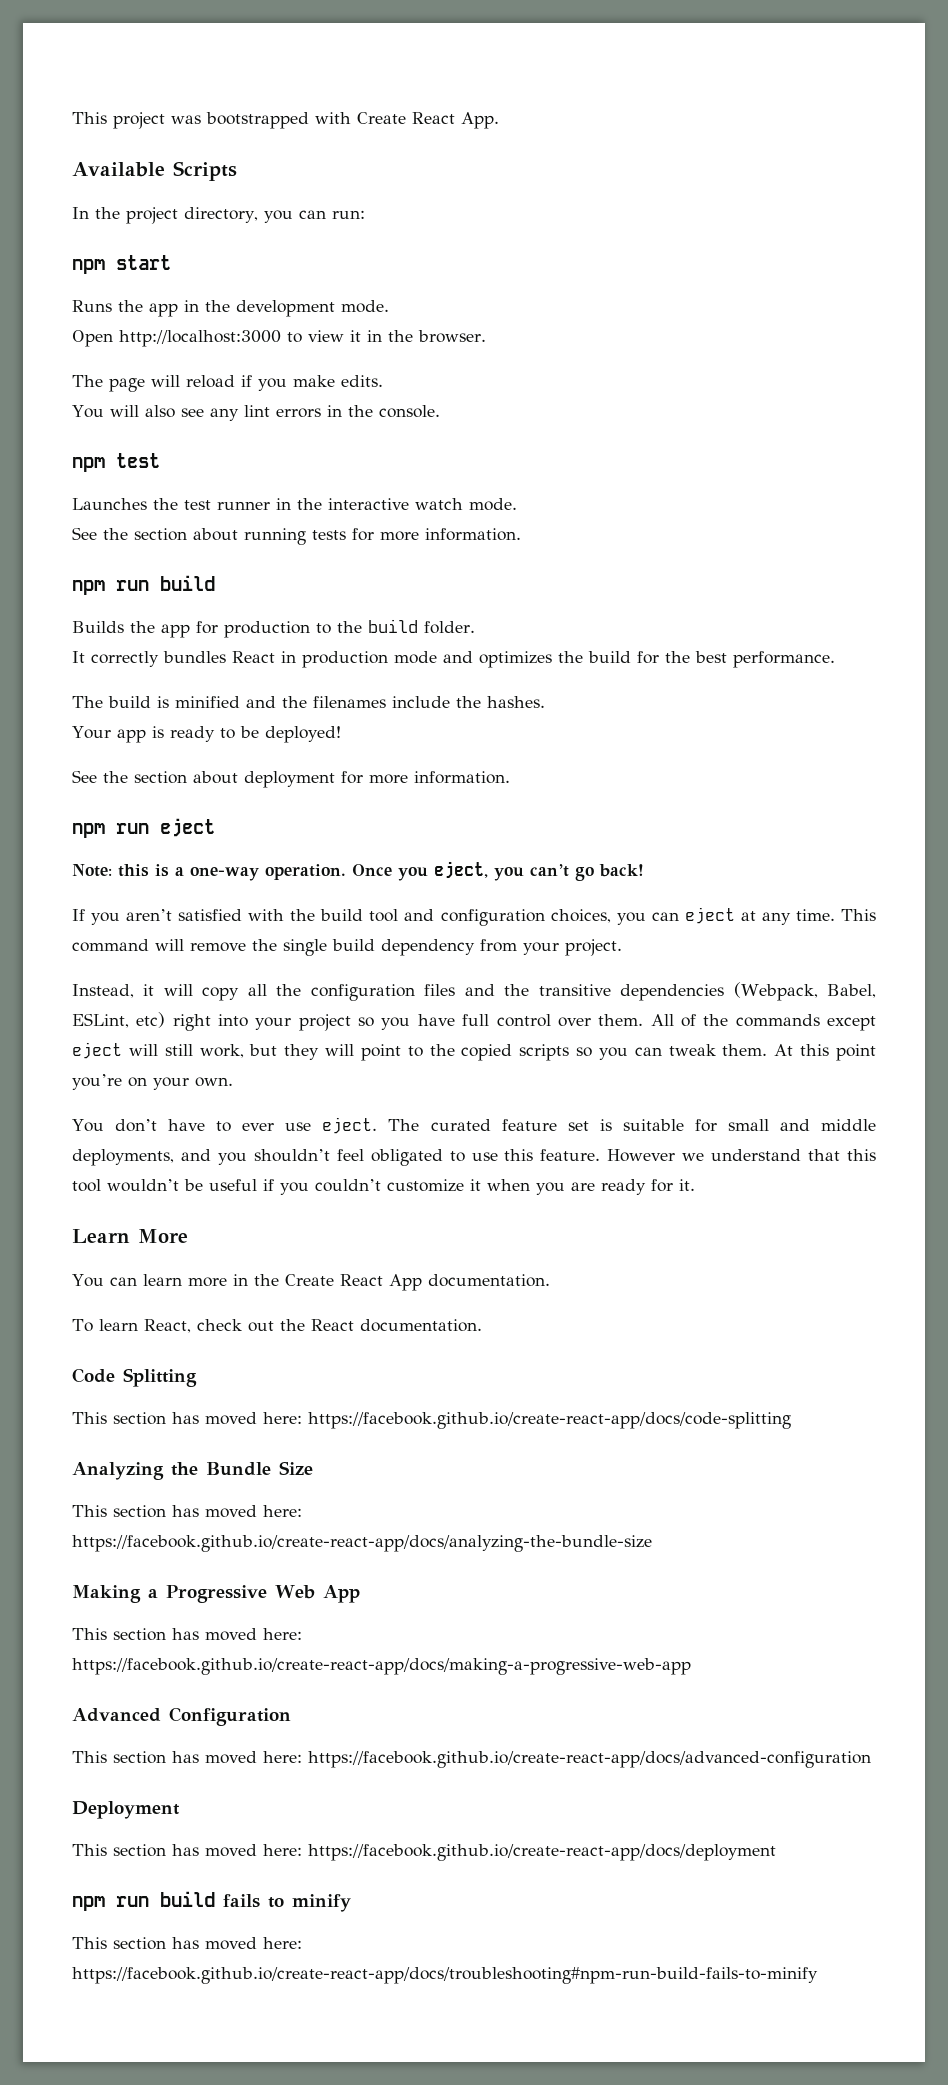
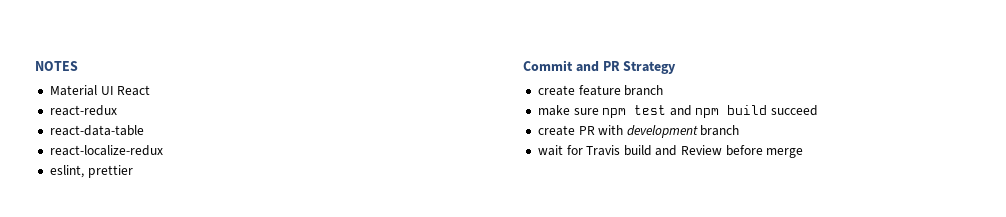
- This project was bootstrapped with Create React App.
- Available Scripts
- In the project directory, you can run:
- npm start
- Runs the app in the development mode.
- Open http://localhost:3000 to view it in the browser.
- The page will reload if you make edits.
- You will also see any lint errors in the console.
- npm test
- Launches the test runner in the interactive watch mode.
- See the section about running tests for more information.
- npm run build
- Builds the app for production to the build folder.
- It correctly bundles React in production mode and optimizes the build for the best performance.
- The build is minified and the filenames include the hashes.
- Your app is ready to be deployed!
- See the section about deployment for more information.
- npm run eject
- Note: this is a one-way operation. Once you eject, you can’t go back!
- If you aren’t satisfied with the build tool and configuration choices, you can eject at any time. This command will remove the single build dependency from your project.
- Instead, it will copy all the configuration files and the transitive dependencies (Webpack, Babel, ESLint, etc) right into your project so you have full control over them. All of the commands except eject will still work, but they will point to the copied scripts so you can tweak them. At this point you’re on your own.
- You don’t have to ever use eject. The curated feature set is suitable for small and middle deployments, and you shouldn’t feel obligated to use this feature. However we understand that this tool wouldn’t be useful if you couldn’t customize it when you are ready for it.
- Learn More
- You can learn more in the Create React App documentation.
- To learn React, check out the React documentation.
- Code Splitting
- This section has moved here: https://facebook.github.io/create-react-app/docs/code-splitting
- Analyzing the Bundle Size
- This section has moved here: https://facebook.github.io/create-react-app/docs/analyzing-the-bundle-size
- Making a Progressive Web App
- This section has moved here: https://facebook.github.io/create-react-app/docs/making-a-progressive-web-app
- Advanced Configuration
- This section has moved here: https://facebook.github.io/create-react-app/docs/advanced-configuration
- Deployment
- This section has moved here: https://facebook.github.io/create-react-app/docs/deployment
- npm run build fails to minify
- This section has moved here: https://facebook.github.io/create-react-app/docs/troubleshooting#npm-run-build-fails-to-minify
+ NOTES
+ Material UI React
+ react-redux
+ react-data-table
+ react-localize-redux
+ eslint, prettier
+ Commit and PR Strategy
+ create feature branch
+ make sure npm test and npm build succeed
+ create PR with development branch
+ wait for Travis build and Review before merge

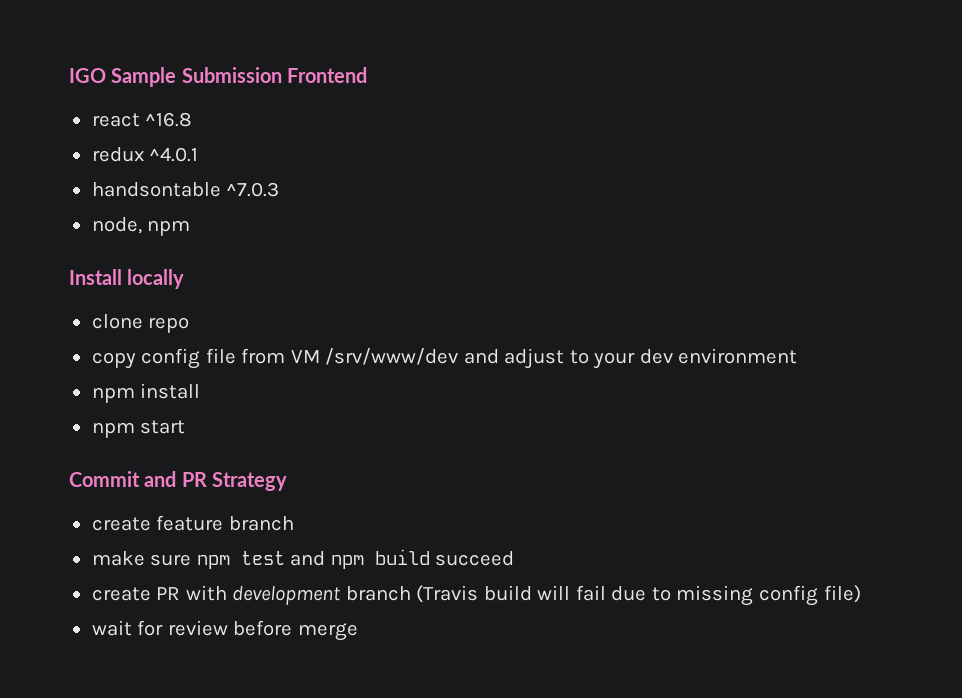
- NOTES
- Material UI React
- react-redux
- react-data-table
- react-localize-redux
- eslint, prettier
+ IGO Sample Submission Frontend
+ react ^16.8
+ redux ^4.0.1
+ handsontable ^7.0.3
+ node, npm
+ Install locally
+ clone repo
+ copy config file from VM /srv/www/dev and adjust to your dev environment
+ npm install
+ npm start
- create PR with development branch
- wait for Travis build and Review before merge
+ create PR with development branch (Travis build will fail due to missing config file)
+ wait for review before merge

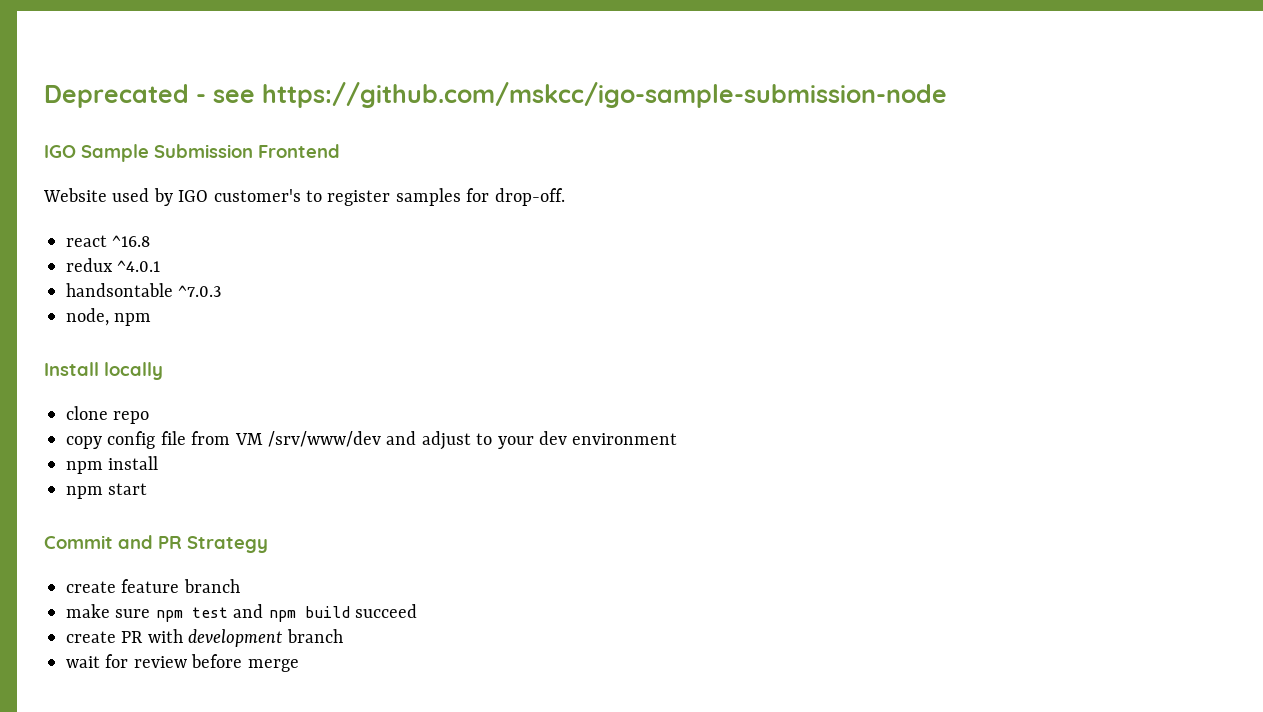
+ Deprecated - see https://github.com/mskcc/igo-sample-submission-node
+ Website used by IGO customer's to register samples for drop-off.
- create PR with development branch (Travis build will fail due to missing config file)
+ create PR with development branch

